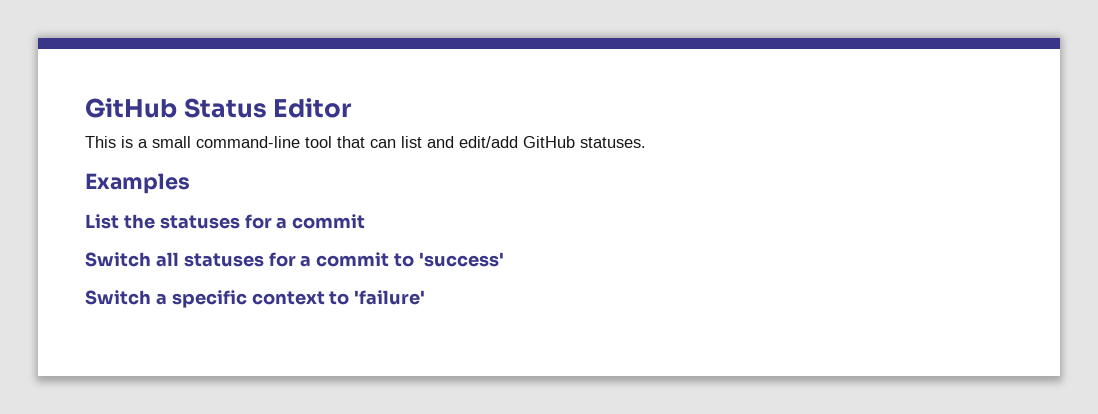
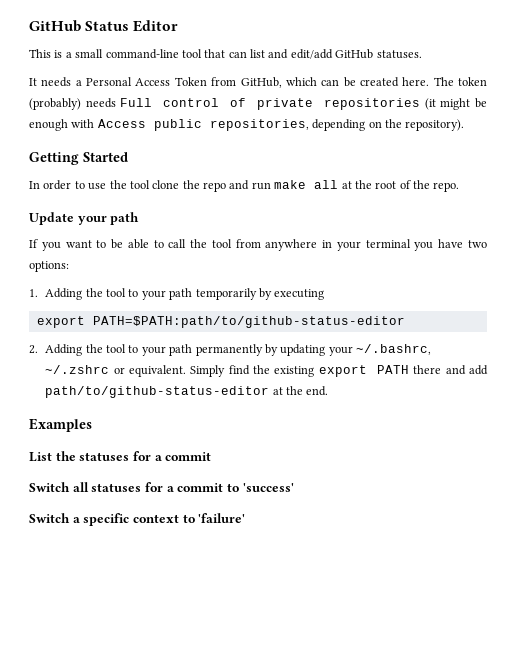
+ It needs a Personal Access Token from GitHub, which can be created here. The token (probably) needs Full control of private repositories (it might be enough with Access public repositories, depending on the repository).
+ Getting Started
+ In order to use the tool clone the repo and run make all at the root of the repo.
+ Update your path
+ If you want to be able to call the tool from anywhere in your terminal you have two options:
+ 1. Adding the tool to your path temporarily by executing
+ export PATH=$PATH:path/to/github-status-editor
+ 2. Adding the tool to your path permanently by updating your ~/.bashrc, ~/.zshrc or equivalent. Simply find the existing export PATH there and add path/to/github-status-editor at the end.

